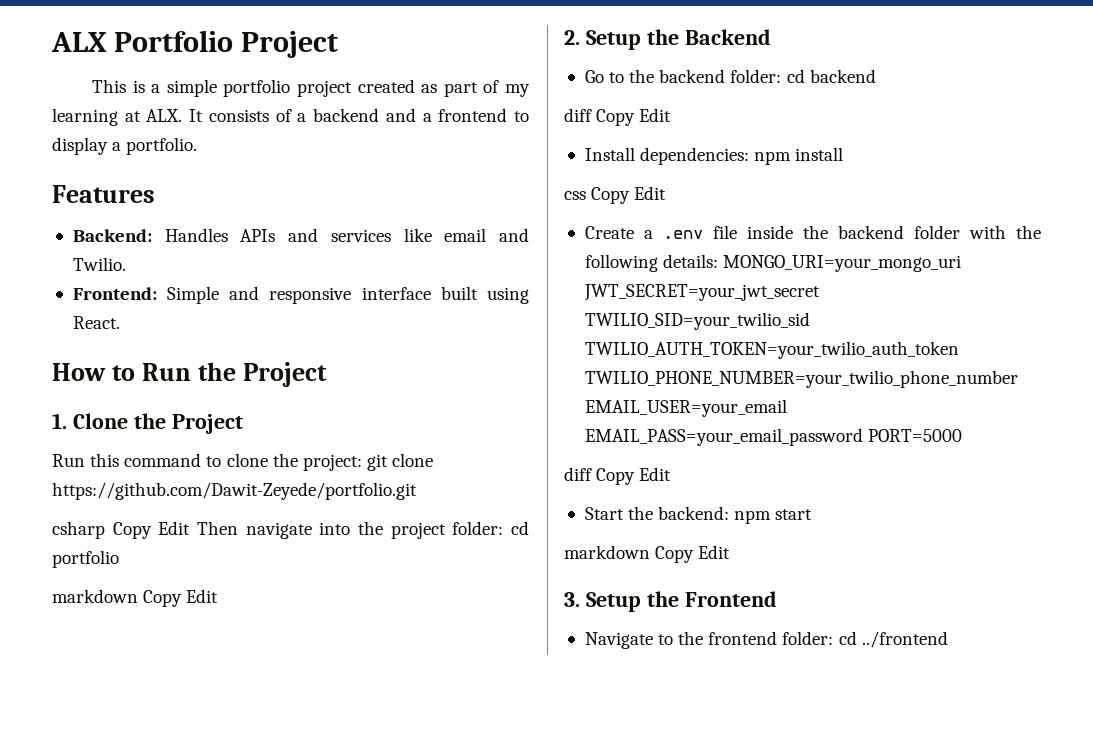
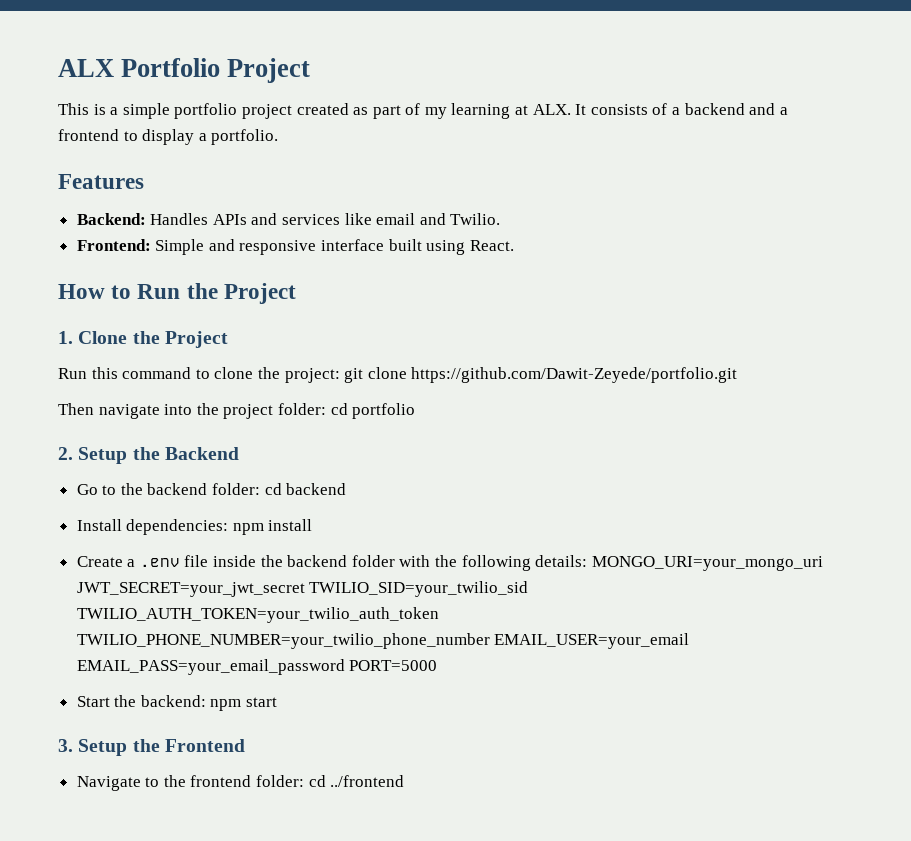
- csharp Copy Edit Then navigate into the project folder: cd portfolio
- markdown Copy Edit
+ Then navigate into the project folder: cd portfolio
  Go to the backend folder: cd backend
- diff Copy Edit
- css Copy Edit
  Create a .env file inside the backend folder with the following details: MONGO_URI=your_mongo_uri JWT_SECRET=your_jwt_secret TWILIO_SID=your_twilio_sid TWILIO_AUTH_TOKEN=your_twilio_auth_token TWILIO_PHONE_NUMBER=your_twilio_phone_number EMAIL_USER=your_email EMAIL_PASS=your_email_password PORT=5000
- diff Copy Edit
  Start the backend: npm start
- markdown Copy Edit

